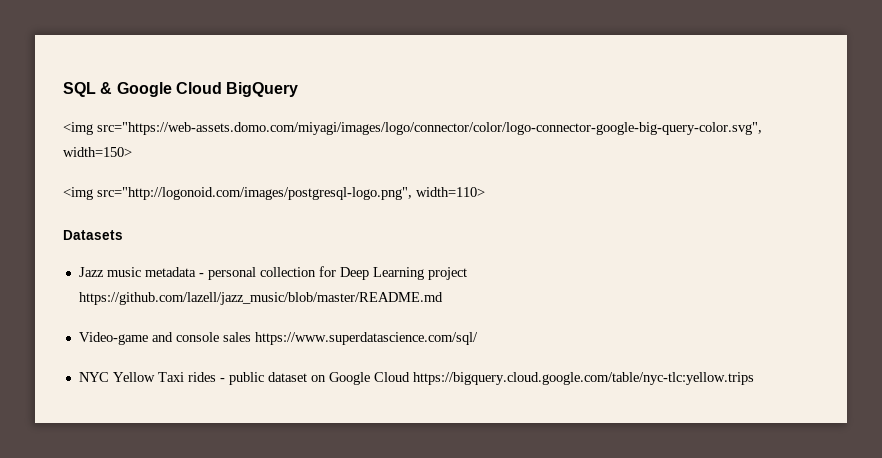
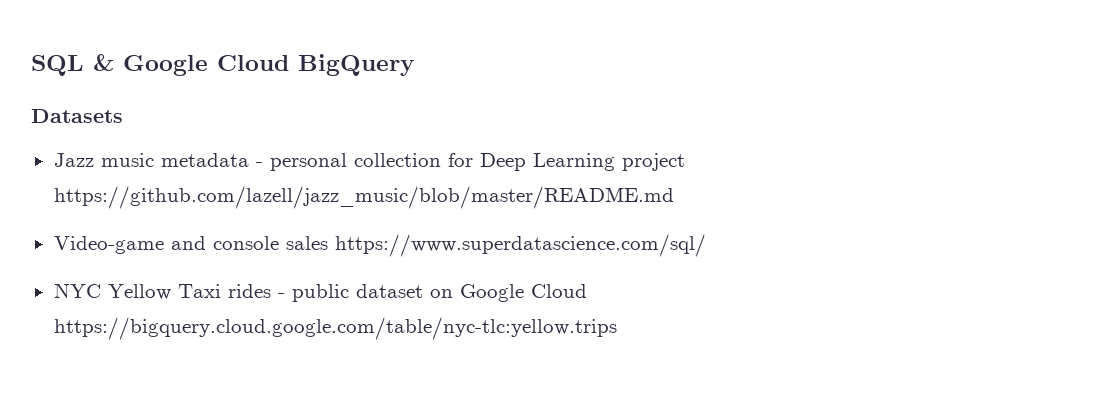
- <img src="https://web-assets.domo.com/miyagi/images/logo/connector/color/logo-connector-google-big-query-color.svg", width=150>
- <img src="http://logonoid.com/images/postgresql-logo.png", width=110>

